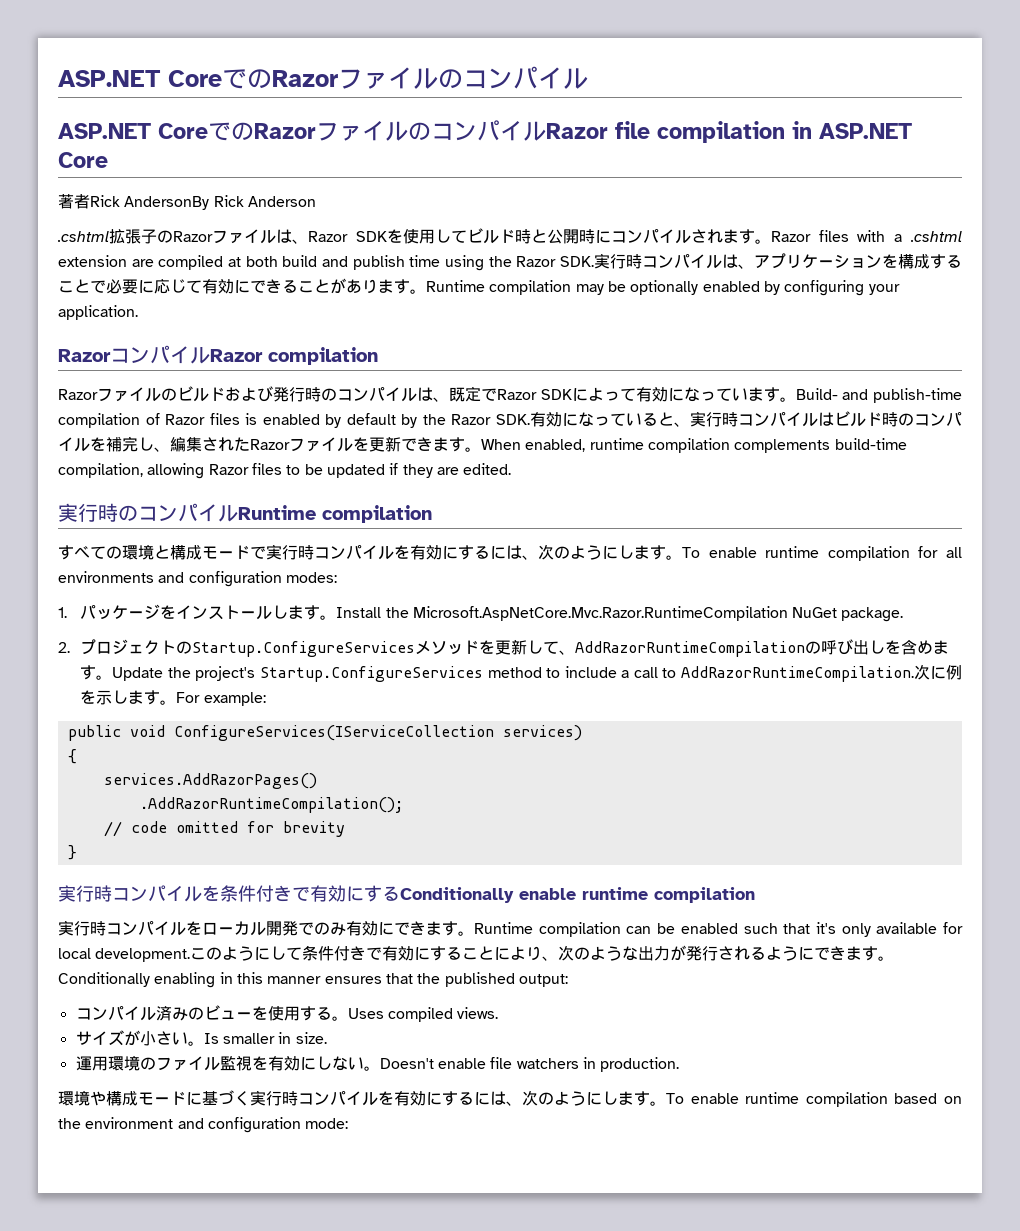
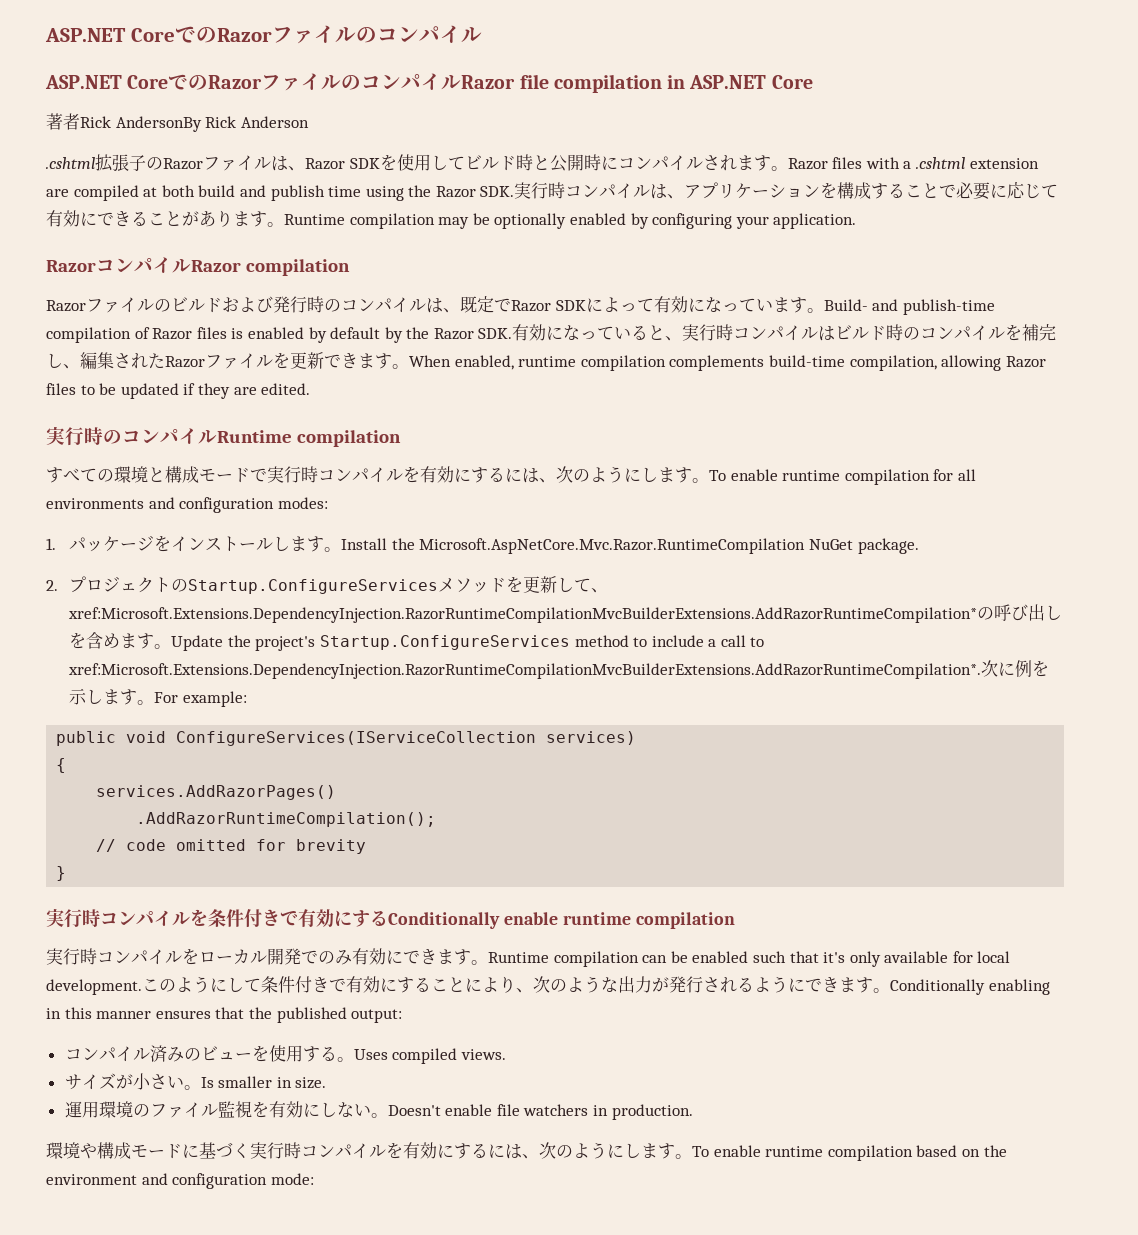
- 2.プロジェクトのStartup.ConfigureServicesメソッドを更新して、AddRazorRuntimeCompilationの呼び出しを含めます。
+ 2.プロジェクトのStartup.ConfigureServicesメソッドを更新して、xref:Microsoft.Extensions.DependencyInjection.RazorRuntimeCompilationMvcBuilderExtensions.AddRazorRuntimeCompilation*の呼び出しを含めます。
- Update the project's Startup.ConfigureServices method to include a call to AddRazorRuntimeCompilation.次に例を示します。
+ Update the project's Startup.ConfigureServices method to include a call to xref:Microsoft.Extensions.DependencyInjection.RazorRuntimeCompilationMvcBuilderExtensions.AddRazorRuntimeCompilation*.次に例を示します。

